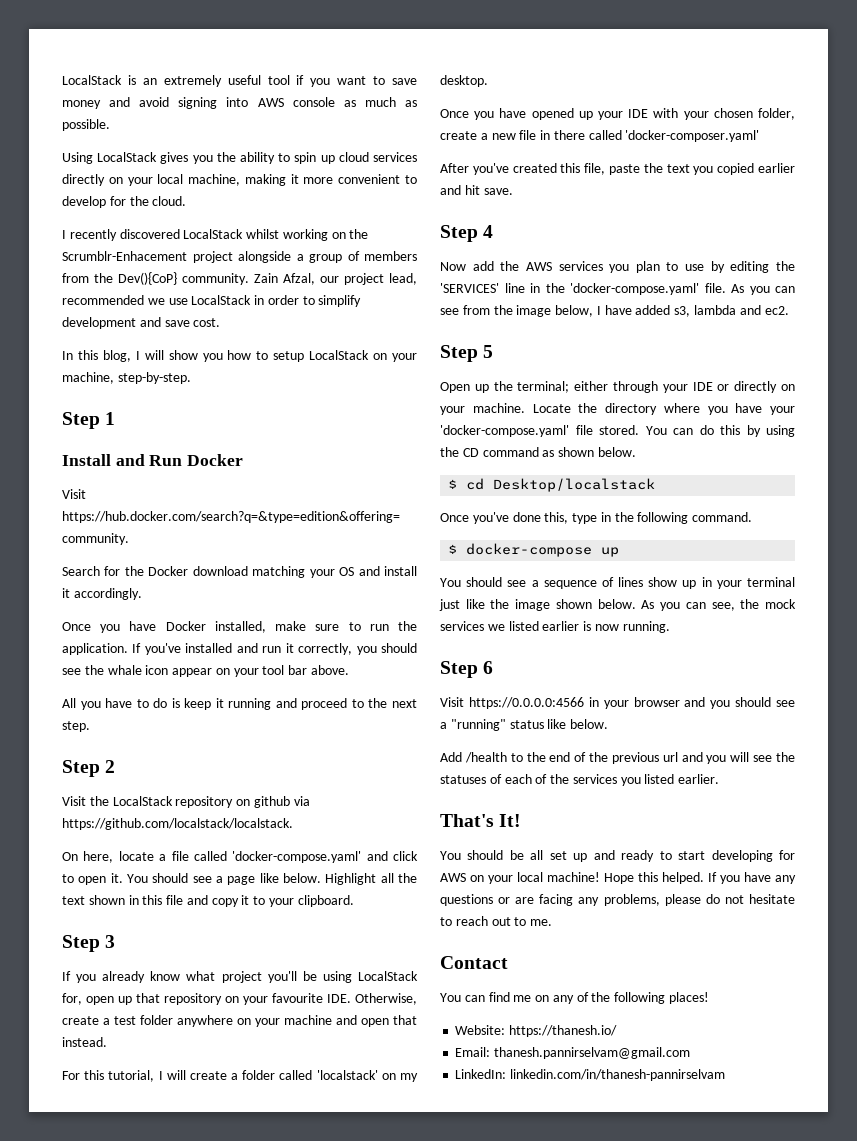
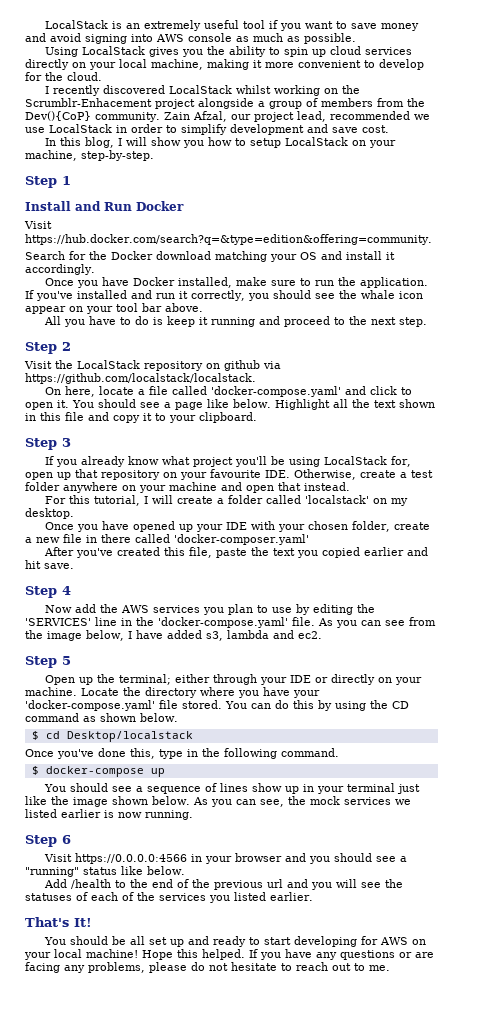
- Contact
- You can find me on any of the following places!
- Website: https://thanesh.io/
- Email: thanesh.pannirselvam@gmail.com
- LinkedIn: linkedin.com/in/thanesh-pannirselvam

